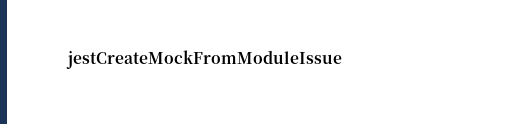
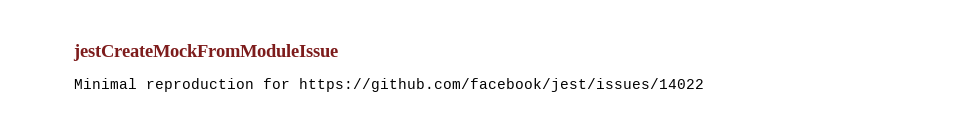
+ Minimal reproduction for https://github.com/facebook/jest/issues/14022

